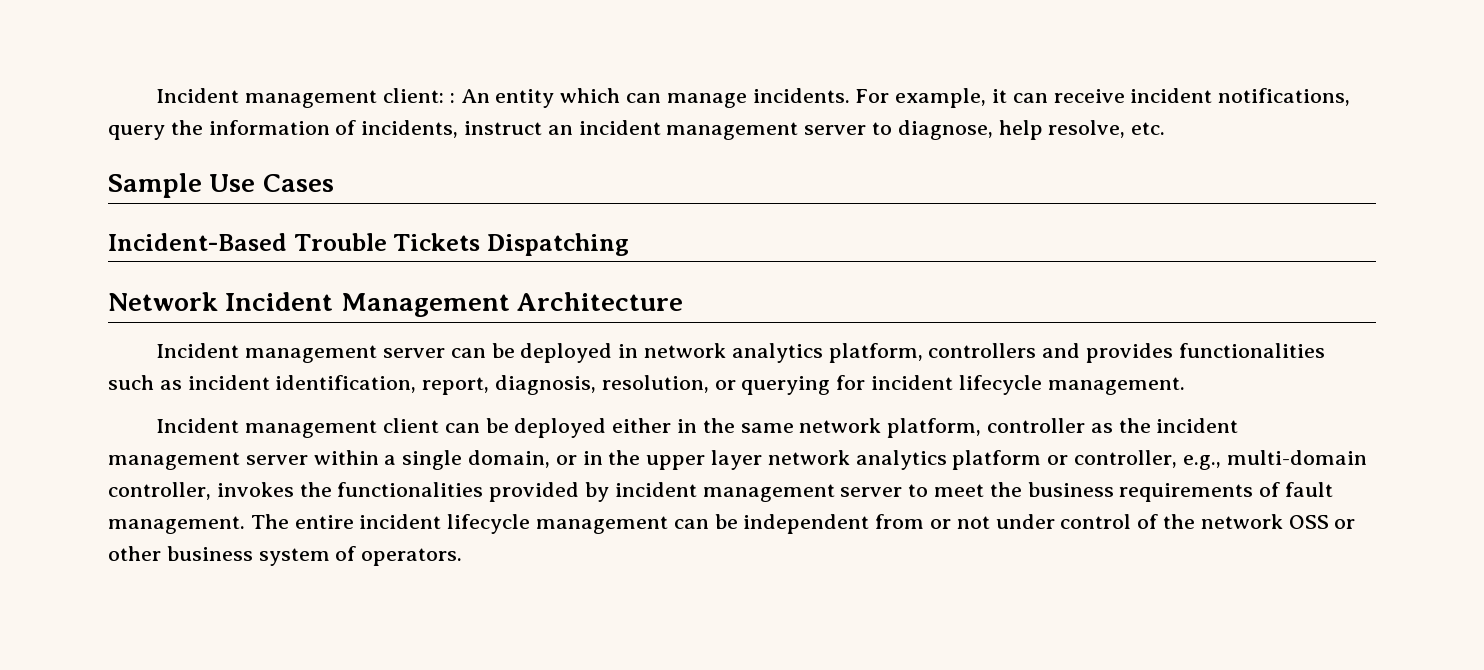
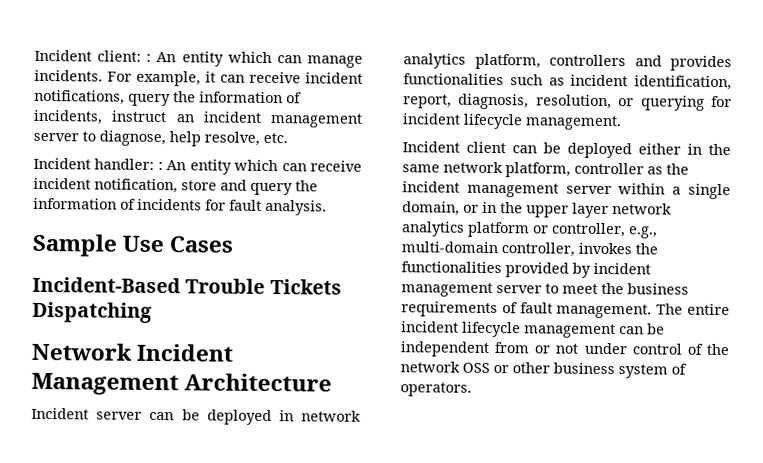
- Incident management client: : An entity which can manage incidents.
+ Incident client: : An entity which can manage incidents.
+ Incident handler: : An entity which can receive incident notification, store and query the information of incidents for fault analysis.
- Incident management server can be deployed in network analytics platform, controllers and provides functionalities such as incident identification, report, diagnosis, resolution, or querying for incident lifecycle management.
+ Incident server can be deployed in network analytics platform, controllers and provides functionalities such as incident identification, report, diagnosis, resolution, or querying for incident lifecycle management.
- Incident management client can be deployed either in the same network platform, controller as the incident management server within a single domain, or in the upper layer network analytics platform or controller, e.g., multi-domain controller, invokes the functionalities provided by incident management server to meet the business requirements of fault management.
+ Incident client can be deployed either in the same network platform, controller as the incident management server within a single domain, or in the upper layer network analytics platform or controller, e.g., multi-domain controller, invokes the functionalities provided by incident management server to meet the business requirements of fault management.

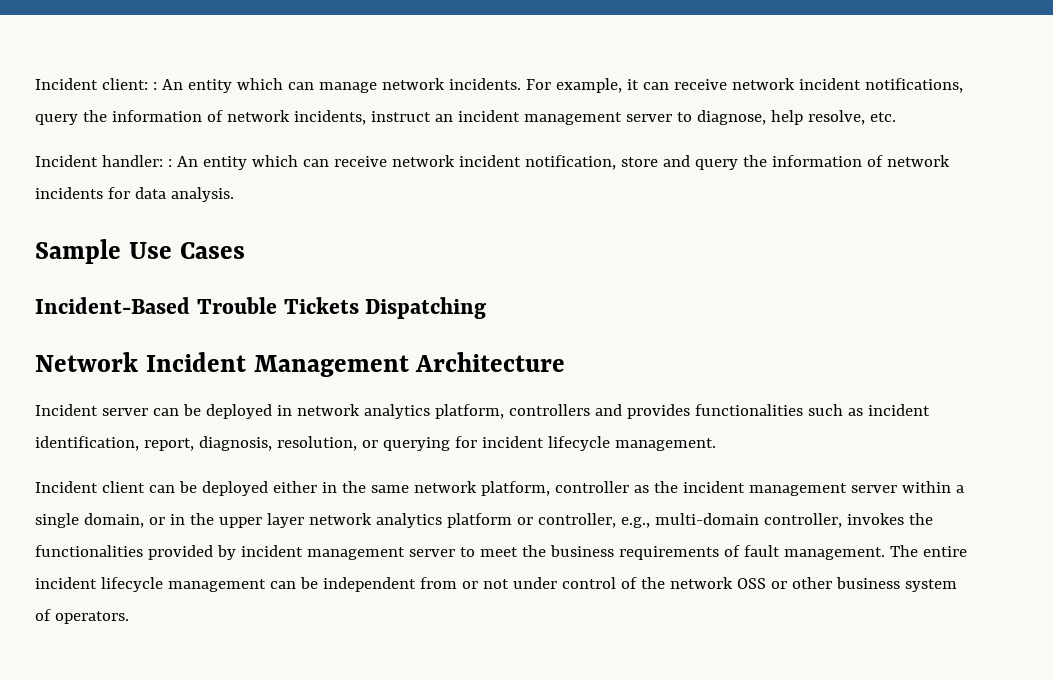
- Incident client: : An entity which can manage incidents.
+ Incident client: : An entity which can manage network incidents.
- For example, it can receive incident notifications, query the information of incidents, instruct an incident management server to diagnose, help resolve, etc.
+ For example, it can receive network incident notifications, query the information of network incidents, instruct an incident management server to diagnose, help resolve, etc.
- Incident handler: : An entity which can receive incident notification, store and query the information of incidents for fault analysis.
+ Incident handler: : An entity which can receive network incident notification, store and query the information of network incidents for data analysis.

